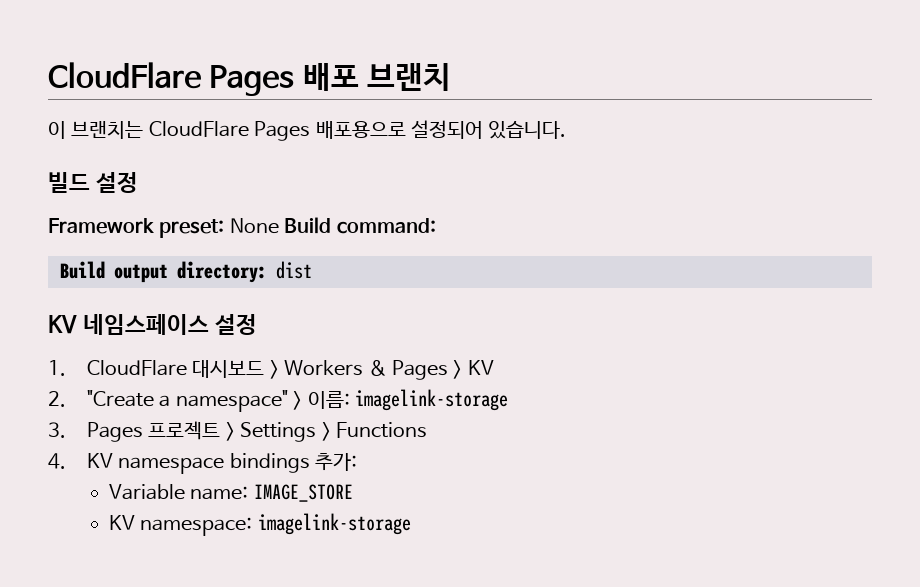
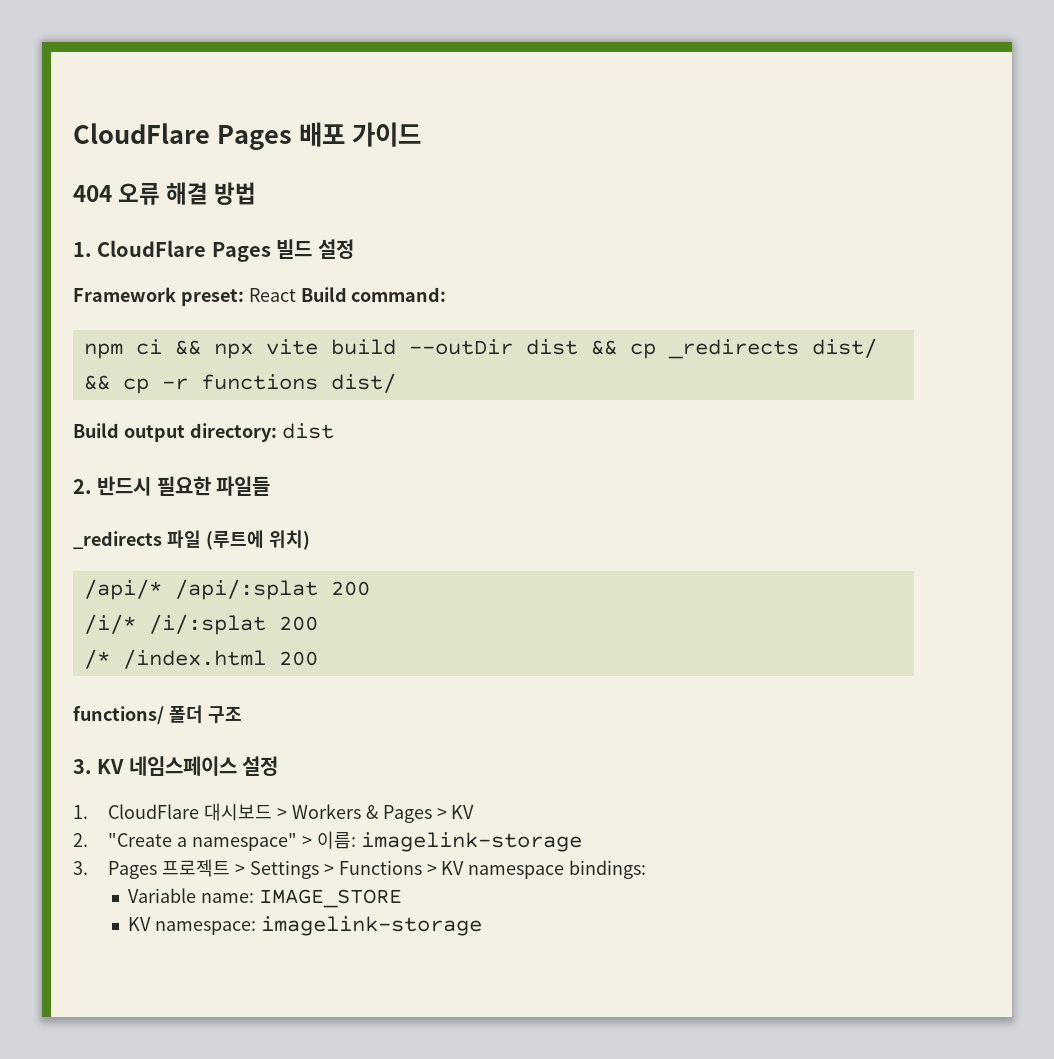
- CloudFlare Pages 배포 브랜치
- 이 브랜치는 CloudFlare Pages 배포용으로 설정되어 있습니다.
- 빌드 설정
+ CloudFlare Pages 배포 가이드
+ 404 오류 해결 방법
+ 1. CloudFlare Pages 빌드 설정
- Framework preset: None Build command:
+ Framework preset: React Build command:
+ npm ci && npx vite build --outDir dist && cp _redirects dist/ && cp -r functions dist/
  Build output directory: dist
- KV 네임스페이스 설정
+ 2. 반드시 필요한 파일들
+ _redirects 파일 (루트에 위치)
+ /api/* /api/:splat 200
+ /i/* /i/:splat 200
+ /* /index.html 200
+ functions/ 폴더 구조
+ 3. KV 네임스페이스 설정
- 3. Pages 프로젝트 > Settings > Functions
- 4. KV namespace bindings 추가:
+ 3. Pages 프로젝트 > Settings > Functions > KV namespace bindings:

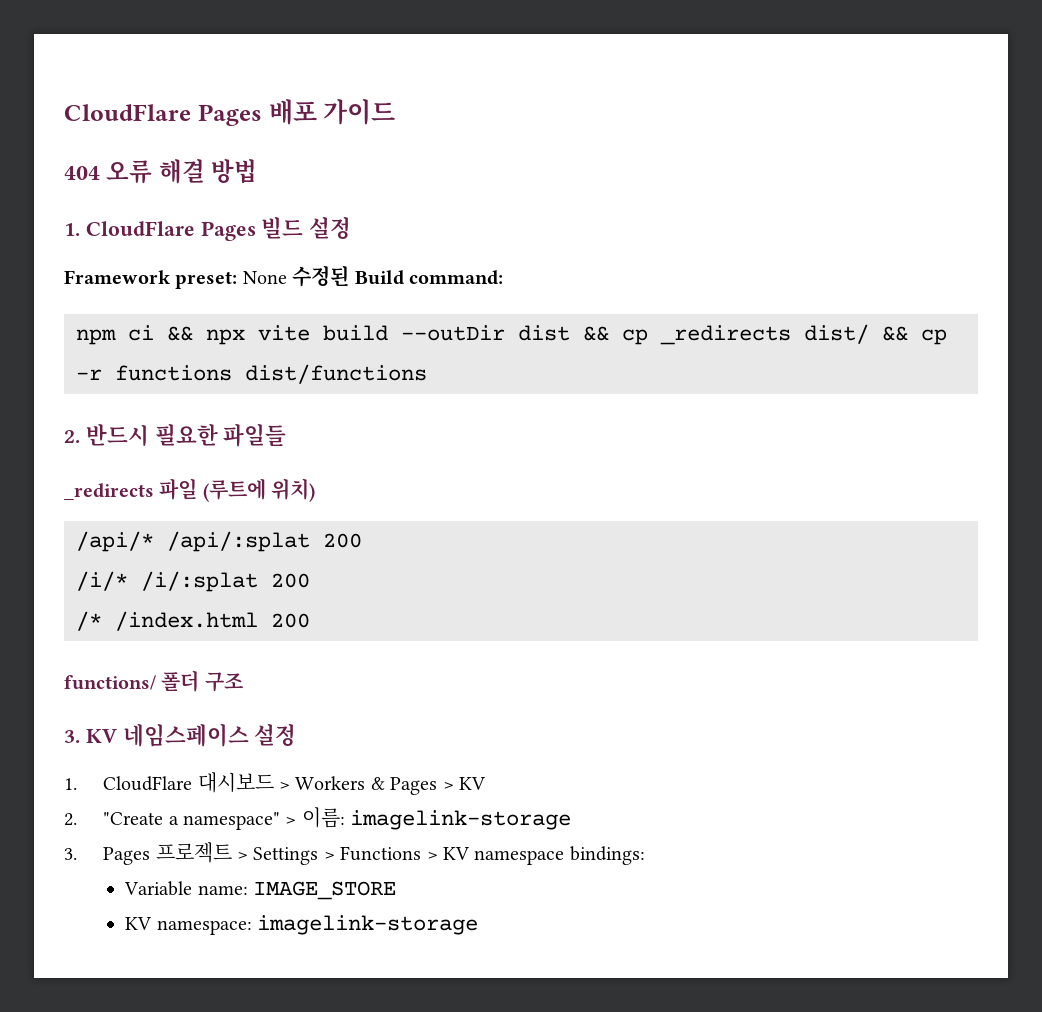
- Framework preset: React Build command:
+ Framework preset: None 수정된 Build command:
- npm ci && npx vite build --outDir dist && cp _redirects dist/ && cp -r functions dist/
- Build output directory: dist
+ npm ci && npx vite build --outDir dist && cp _redirects dist/ && cp -r functions dist/functions

